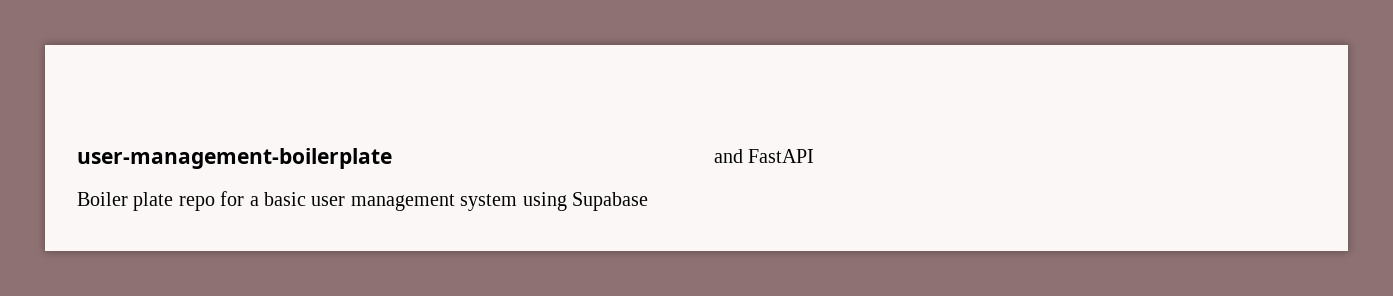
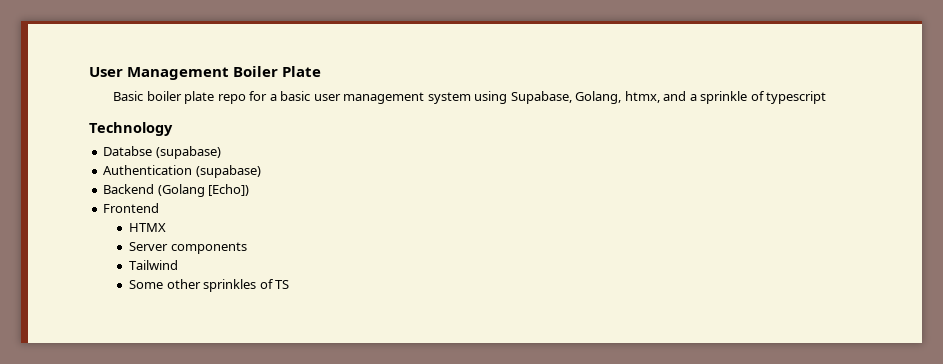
- user-management-boilerplate
- Boiler plate repo for a basic user management system using Supabase and FastAPI
+ User Management Boiler Plate
+ Basic boiler plate repo for a basic user management system using Supabase, Golang, htmx, and a sprinkle of typescript
+ Technology
+ Databse (supabase)
+ Authentication (supabase)
+ Backend (Golang [Echo])
+ Frontend
+ HTMX
+ Server components
+ Tailwind
+ Some other sprinkles of TS

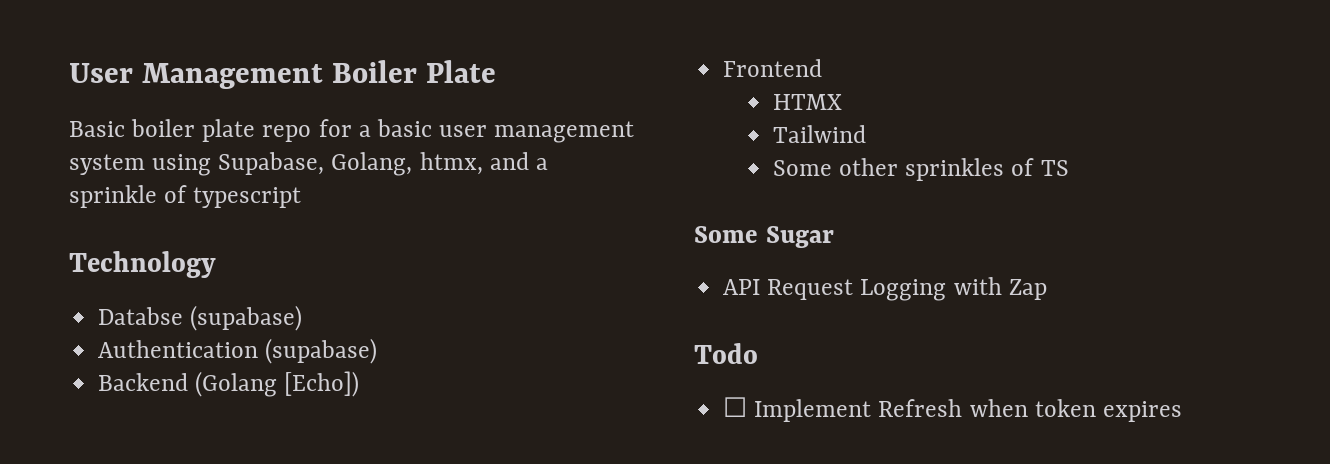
- Server components
+ Some Sugar
+ API Request Logging with Zap
+ Todo
+ ☐ Implement Refresh when token expires

